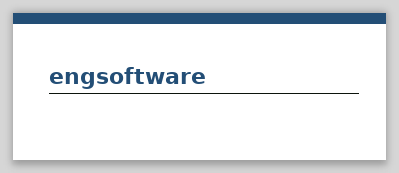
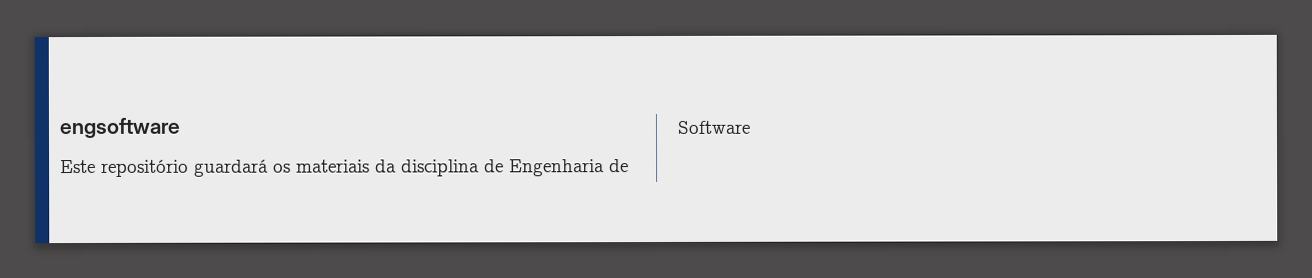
+ Este repositório guardará os materiais da disciplina de Engenharia de Software

